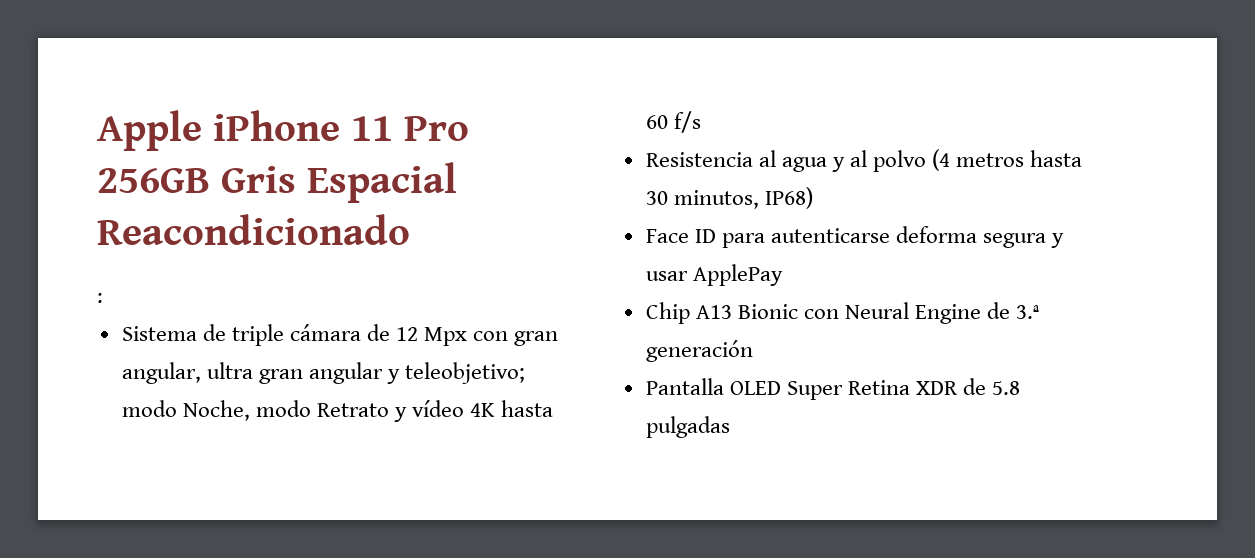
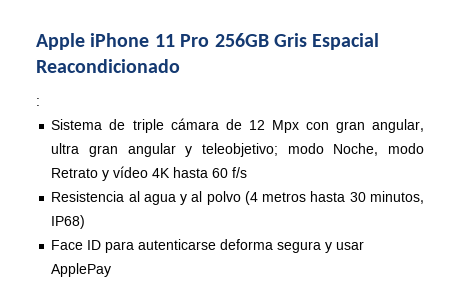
- Chip A13 Bionic con Neural Engine de 3.ª generación
- Pantalla OLED Super Retina XDR de 5.8 pulgadas

